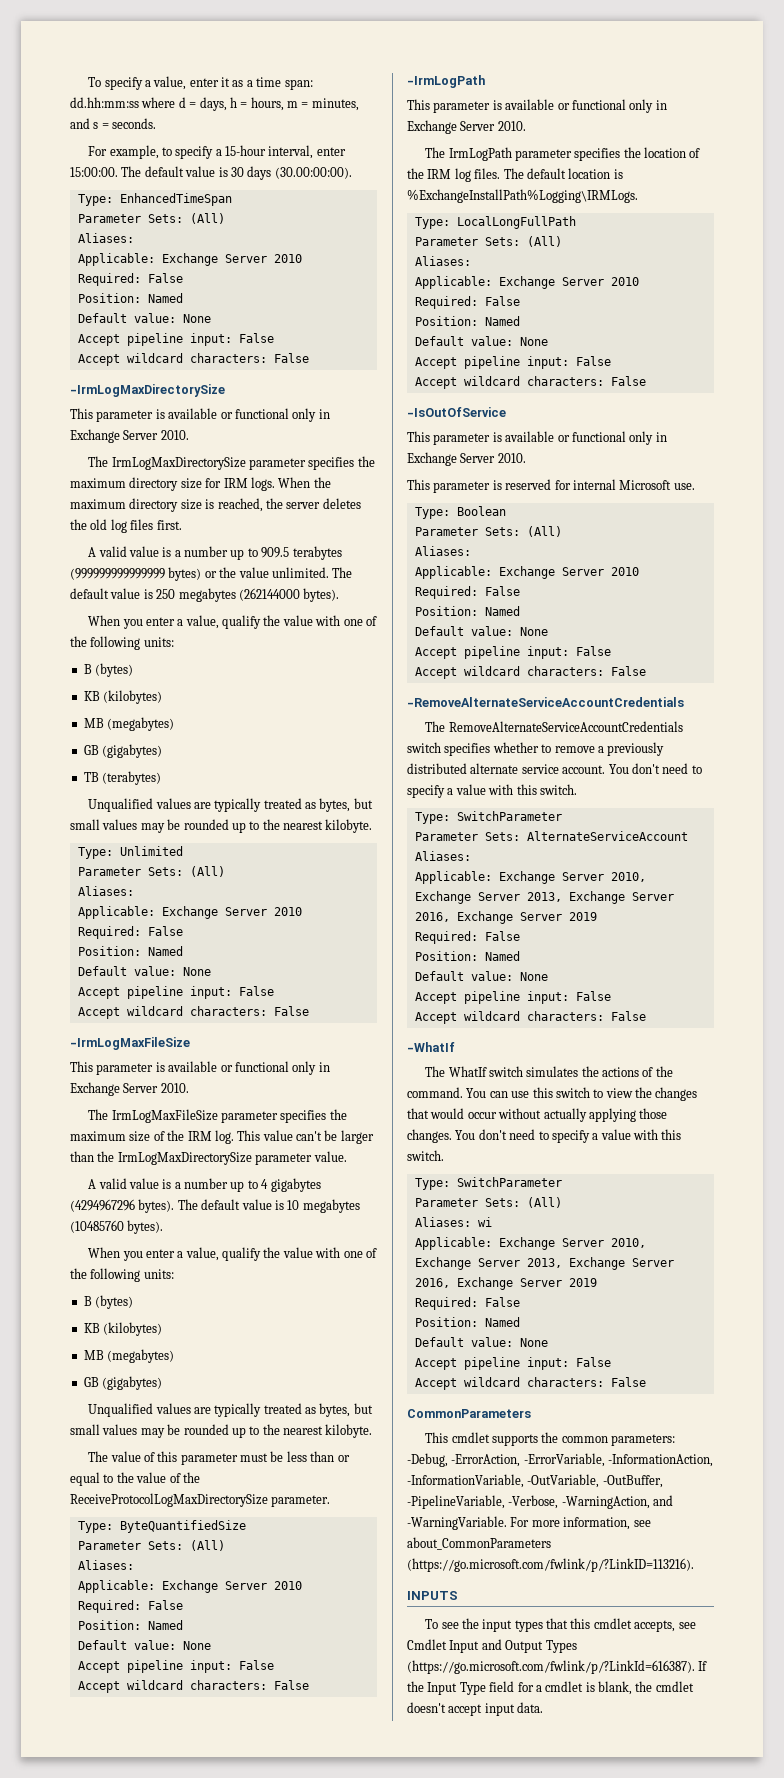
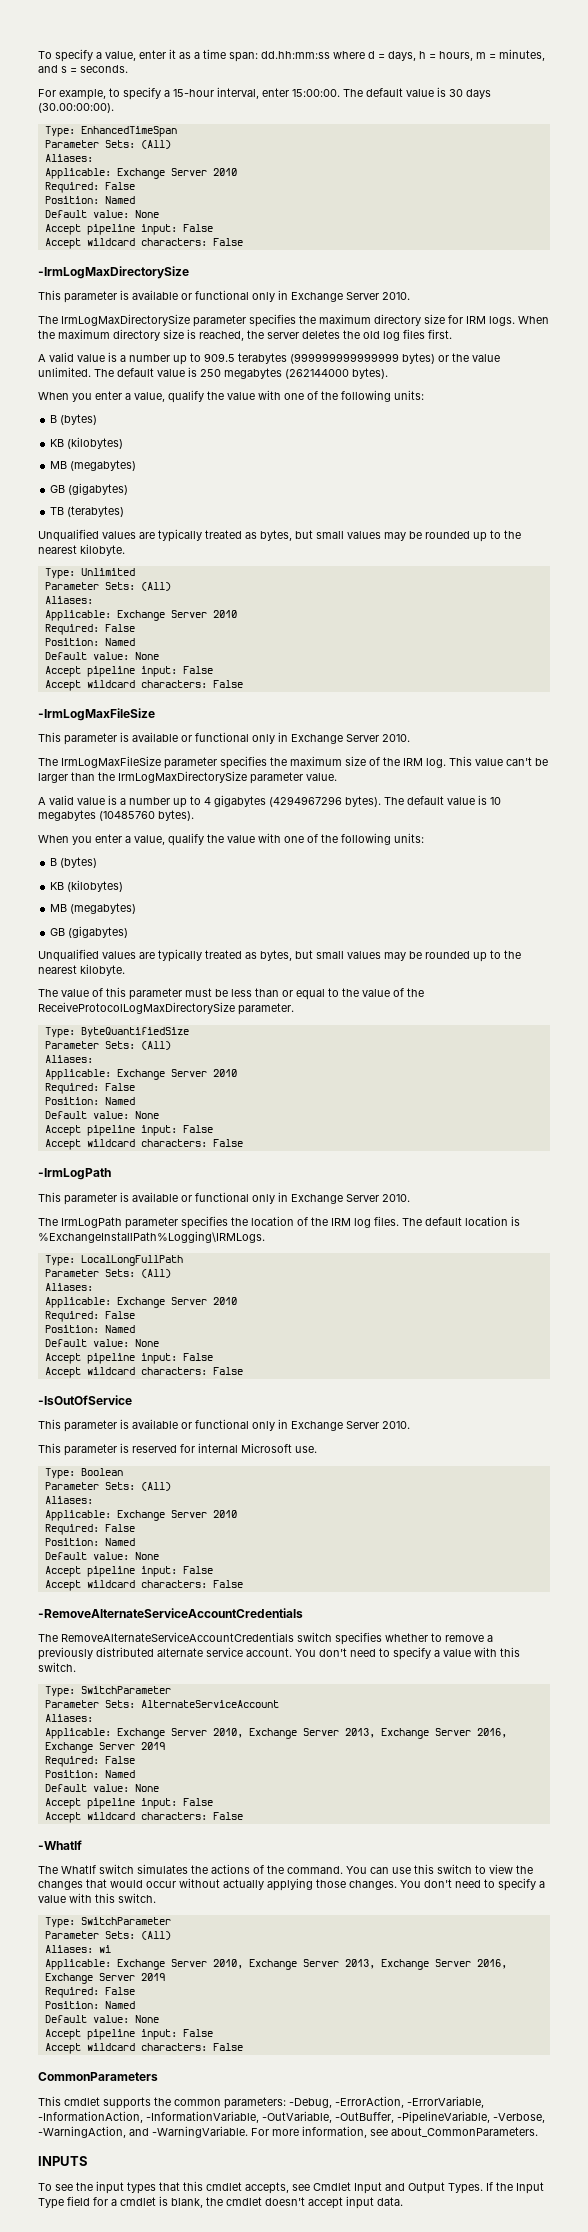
- For more information, see about_CommonParameters (https://go.microsoft.com/fwlink/p/?LinkID=113216).
+ For more information, see about_CommonParameters.
- To see the input types that this cmdlet accepts, see Cmdlet Input and Output Types (https://go.microsoft.com/fwlink/p/?LinkId=616387). If the Input Type field for a cmdlet is blank, the cmdlet doesn't accept input data.
+ To see the input types that this cmdlet accepts, see Cmdlet Input and Output Types. If the Input Type field for a cmdlet is blank, the cmdlet doesn't accept input data.

